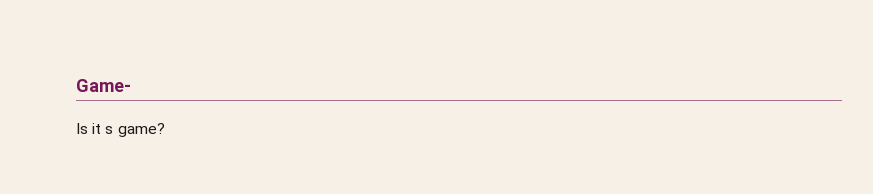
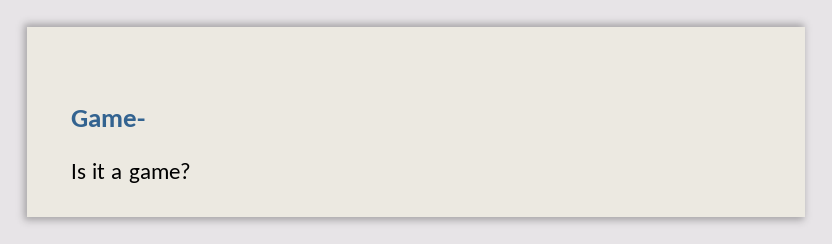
- Is it s game?
+ Is it a game?

